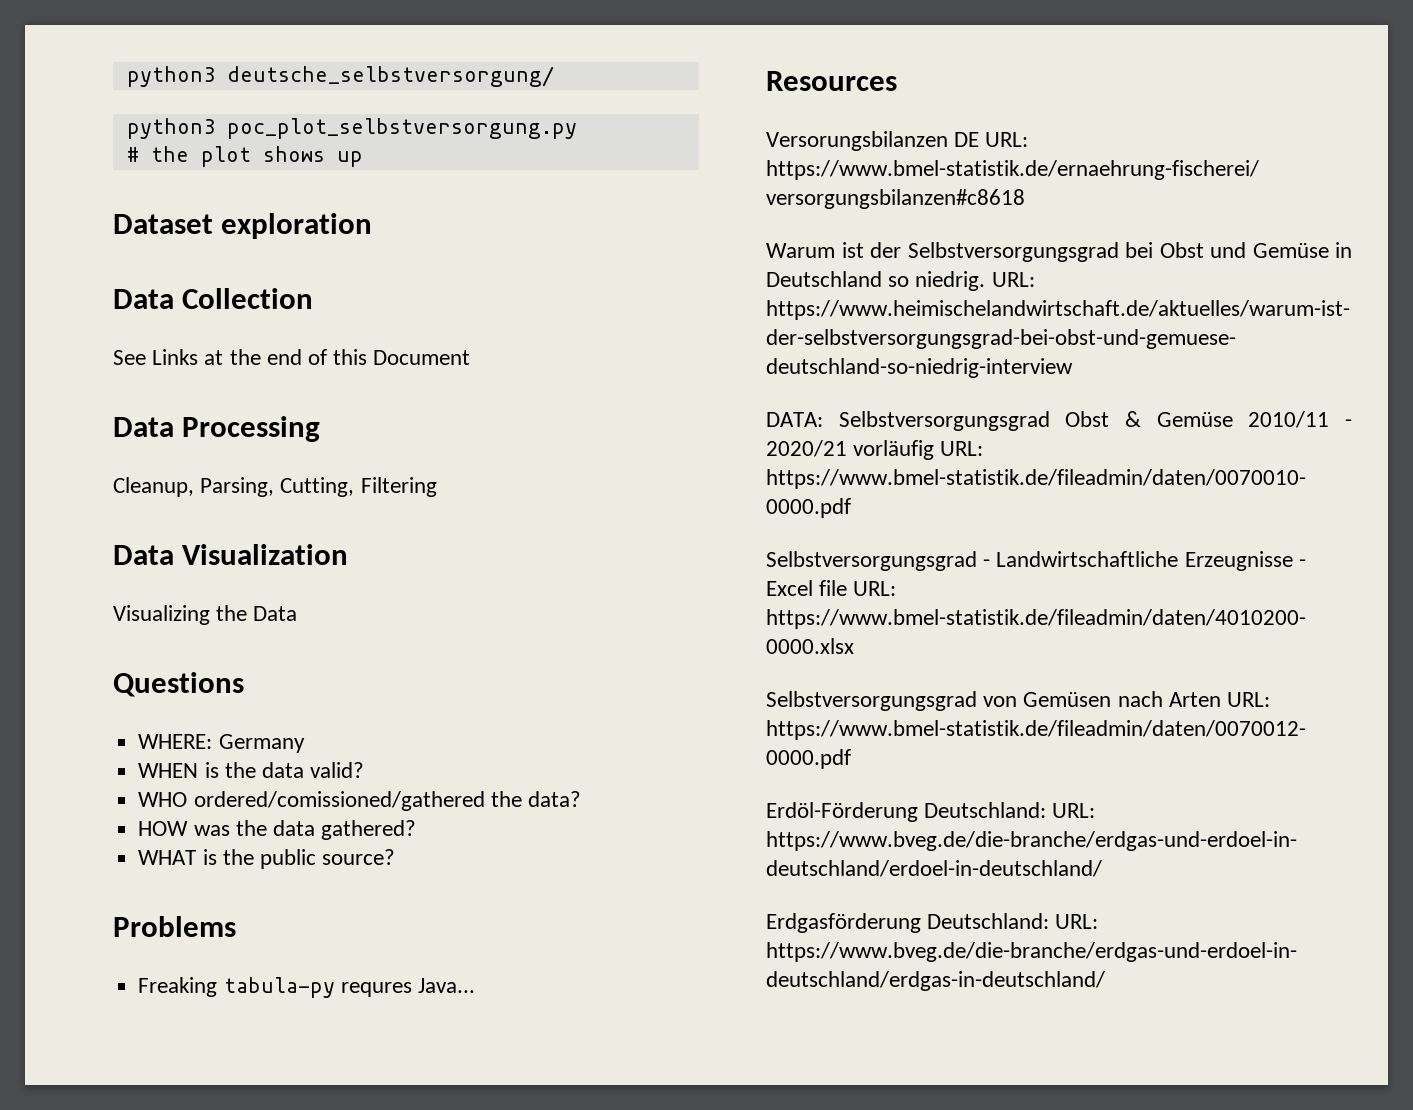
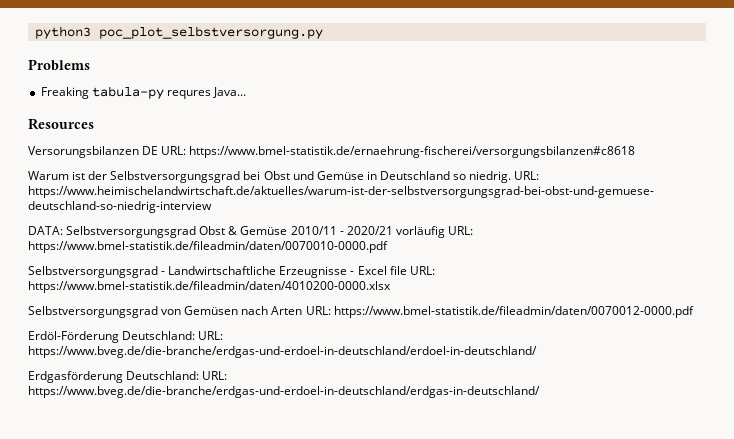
- python3 deutsche_selbstversorgung/
- # the plot shows up
- Dataset exploration
- Data Collection
- See Links at the end of this Document
- Data Processing
- Cleanup, Parsing, Cutting, Filtering
- Data Visualization
- Visualizing the Data
- Questions
- WHERE: Germany
- WHEN is the data valid?
- WHO ordered/comissioned/gathered the data?
- HOW was the data gathered?
- WHAT is the public source?

